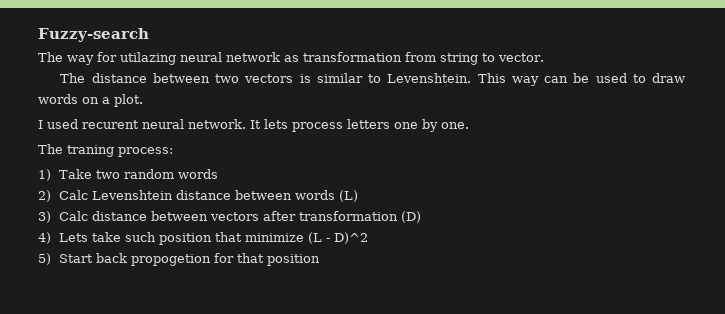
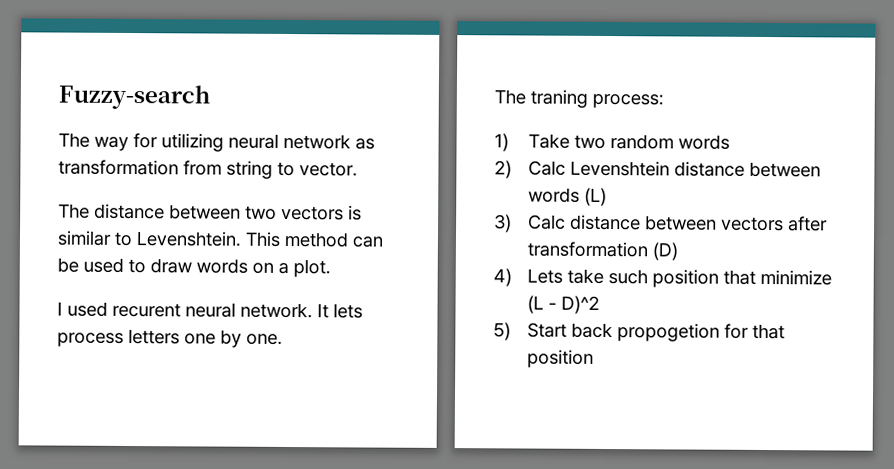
- The way for utilazing neural network as transformation from string to vector.
+ The way for utilizing neural network as transformation from string to vector.
- This way can be used to draw words on a plot.
+ This method can be used to draw words on a plot.

